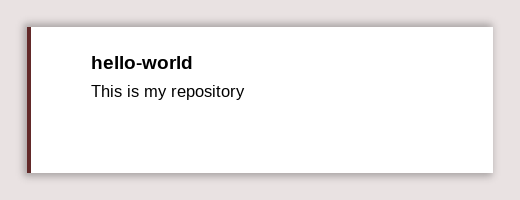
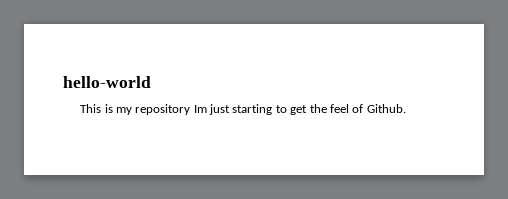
- This is my repository
+ This is my repository Im just starting to get the feel of Github.

